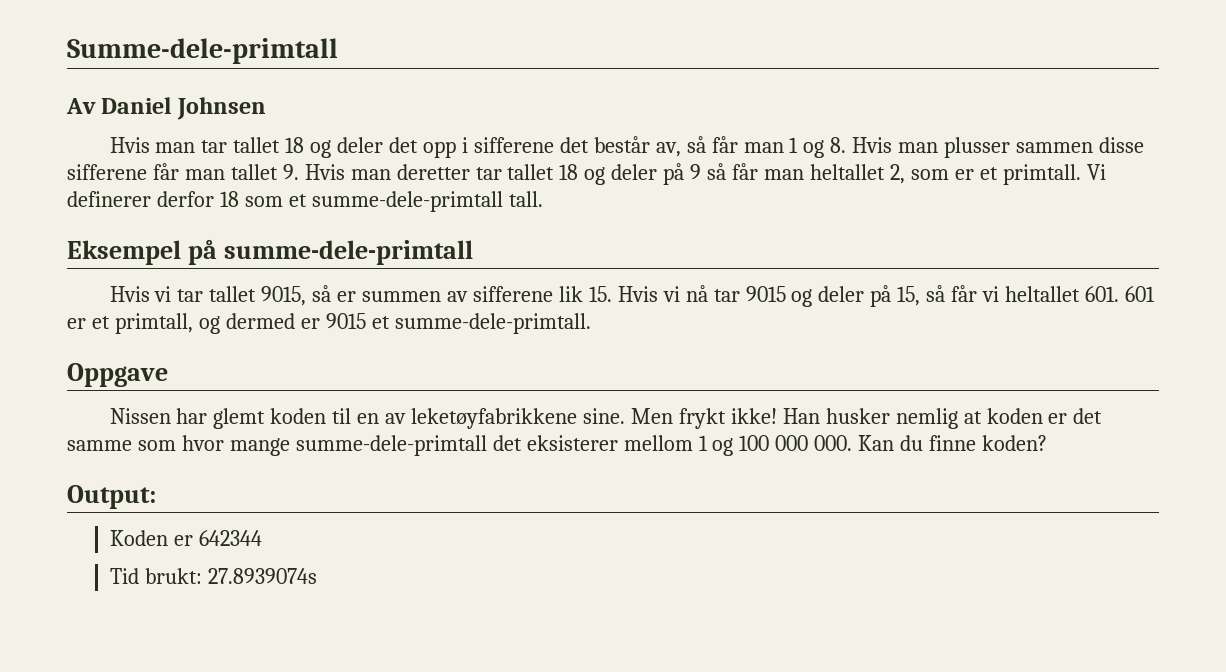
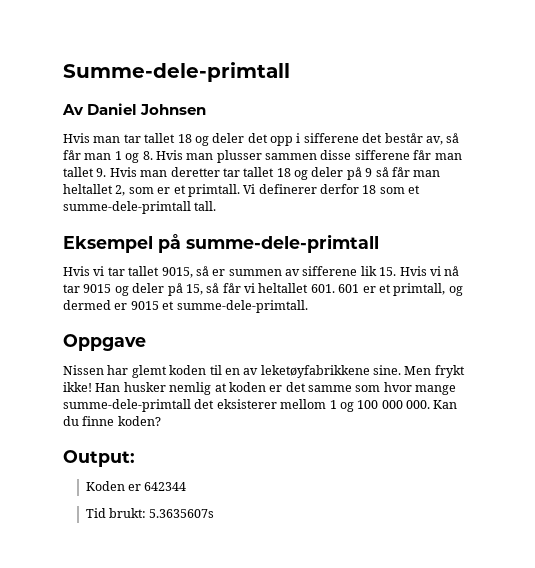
- Tid brukt: 27.8939074s
+ Tid brukt: 5.3635607s

